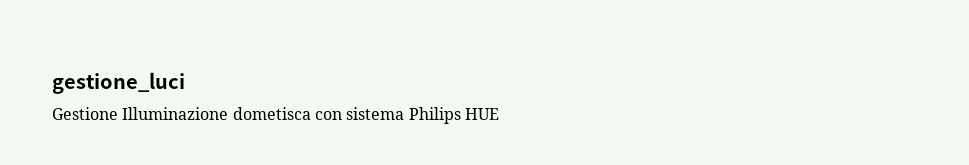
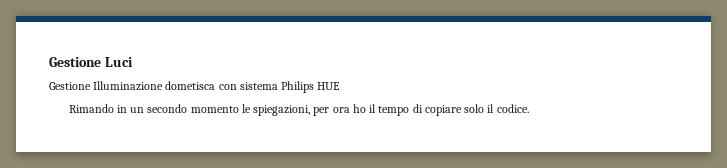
- gestione_luci
+ Gestione Luci
+ Rimando in un secondo momento le spiegazioni, per ora ho il tempo di copiare solo il codice.

